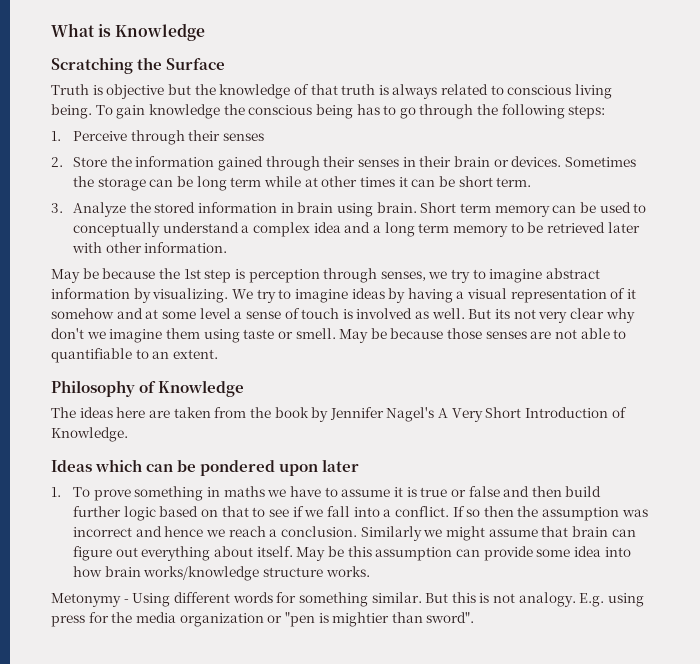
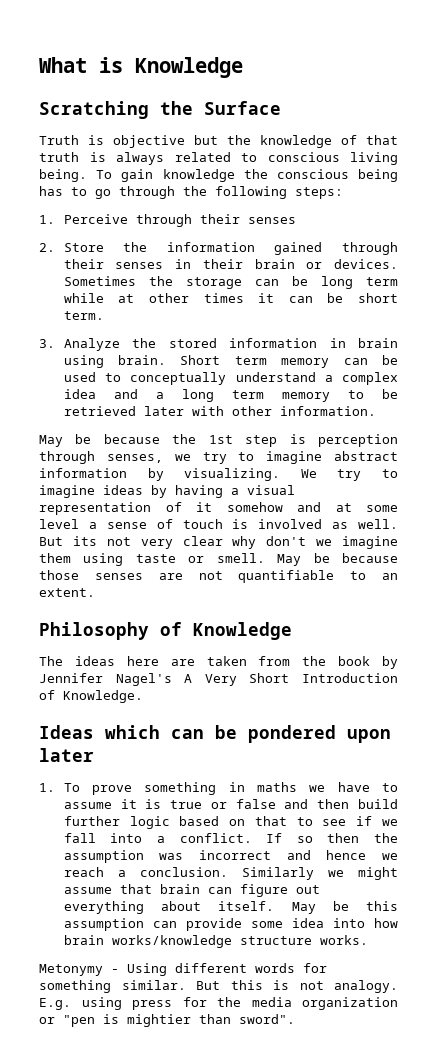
- May be because those senses are not able to quantifiable to an extent.
+ May be because those senses are not quantifiable to an extent.

